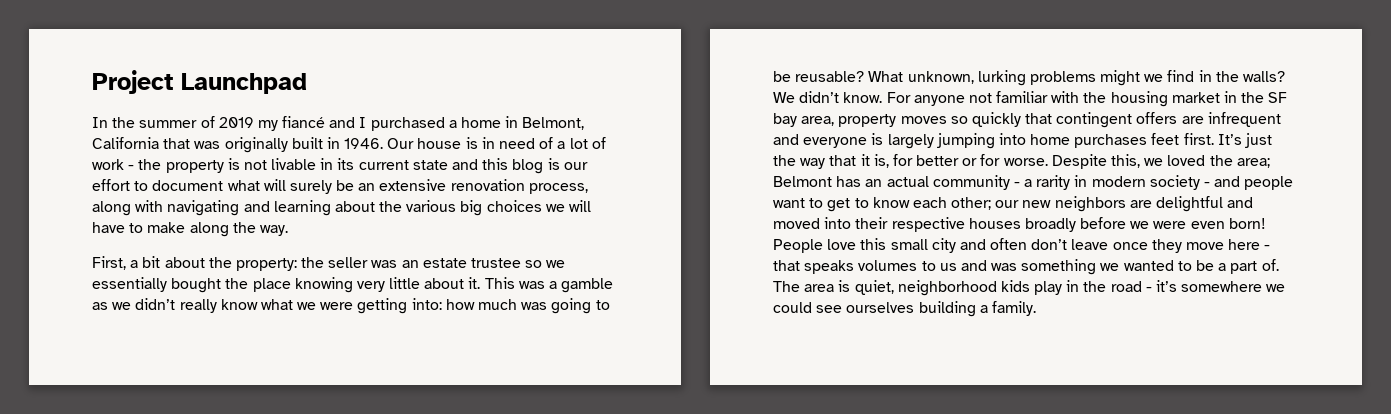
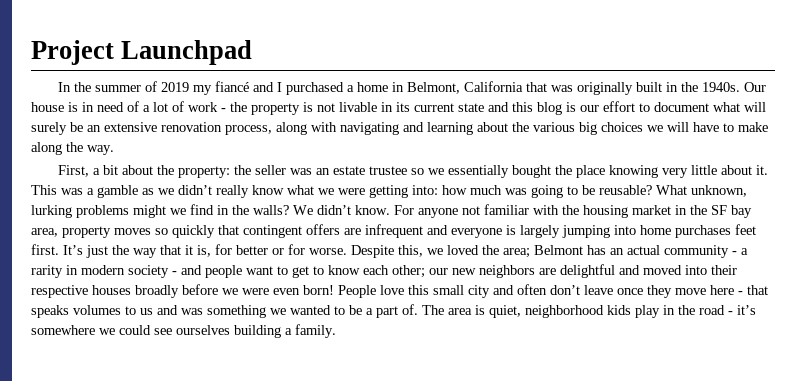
- In the summer of 2019 my fiancé and I purchased a home in Belmont, California that was originally built in 1946.
+ In the summer of 2019 my fiancé and I purchased a home in Belmont, California that was originally built in the 1940s.

